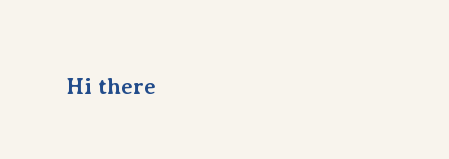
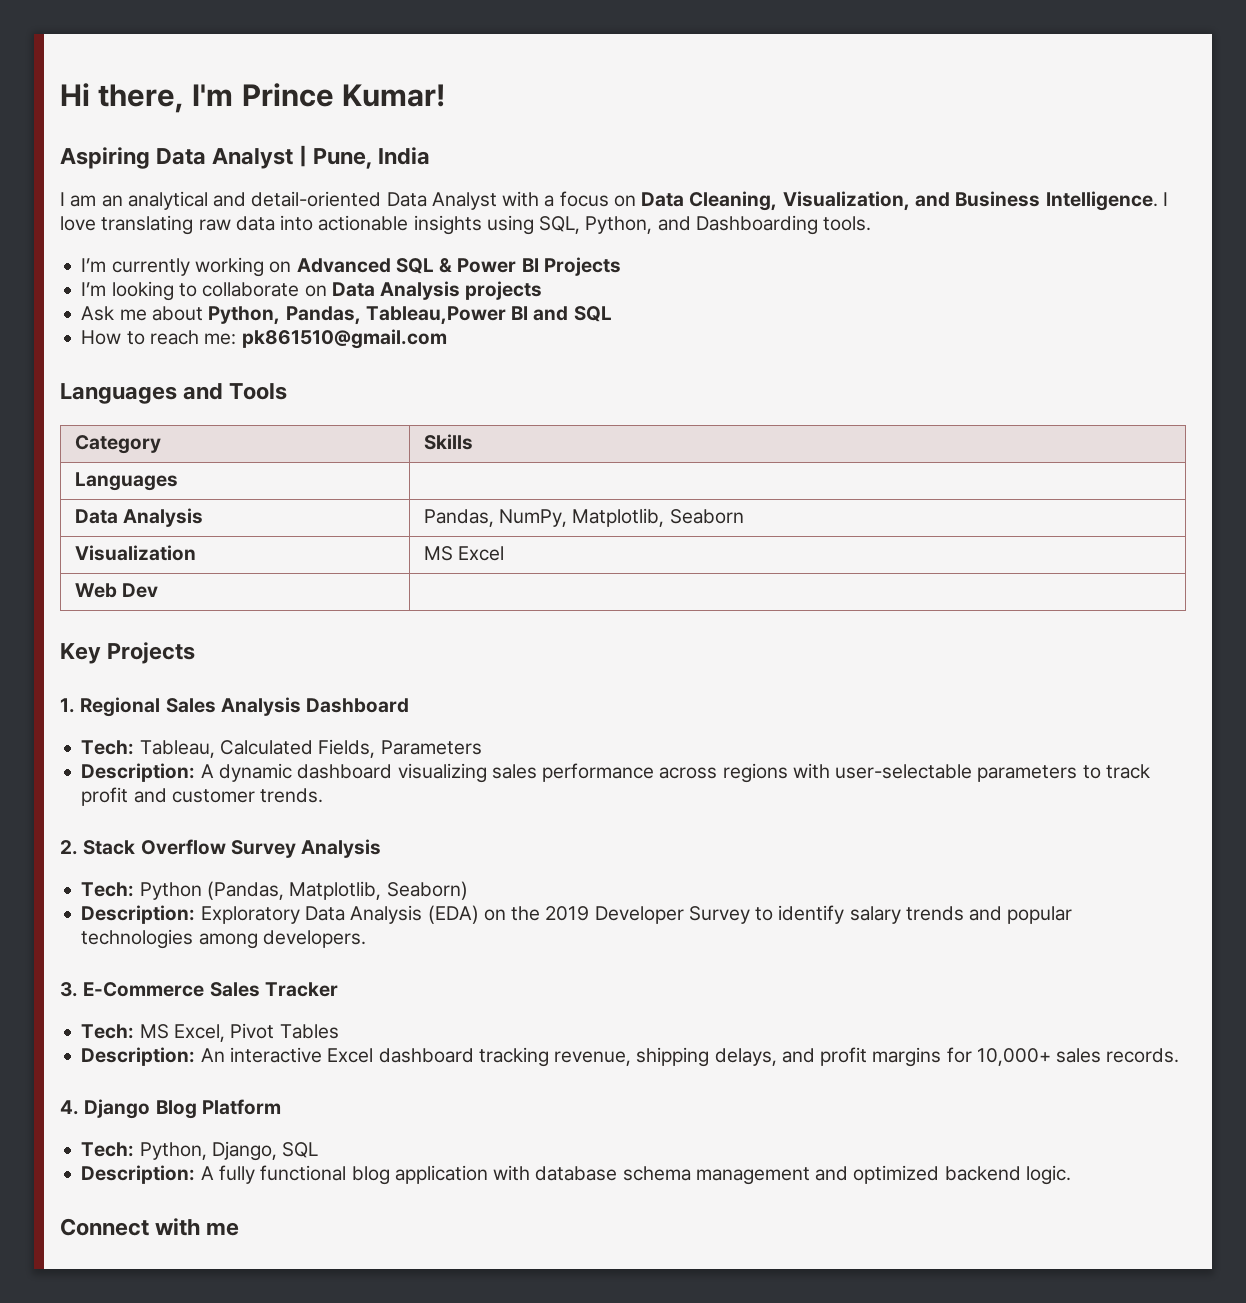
- Hi there
+ Hi there, I'm Prince Kumar!
+ Aspiring Data Analyst | Pune, India
+ I am an analytical and detail-oriented Data Analyst with a focus on Data Cleaning, Visualization, and Business Intelligence. I love translating raw data into actionable insights using SQL, Python, and Dashboarding tools.
+ I’m currently working on Advanced SQL & Power BI Projects
+ I’m looking to collaborate on Data Analysis projects
+ Ask me about Python, Pandas, Tableau,Power BI and SQL
+ How to reach me: pk861510@gmail.com
+ Languages and Tools
+ Category | Skills
+ Languages |
+ Data Analysis | Pandas, NumPy, Matplotlib, Seaborn
+ Visualization | MS Excel
+ Web Dev |
+ Key Projects
+ 1. Regional Sales Analysis Dashboard
+ Tech: Tableau, Calculated Fields, Parameters
+ Description: A dynamic dashboard visualizing sales performance across regions with user-selectable parameters to track profit and customer trends.
+ 2. Stack Overflow Survey Analysis
+ Tech: Python (Pandas, Matplotlib, Seaborn)
+ Description: Exploratory Data Analysis (EDA) on the 2019 Developer Survey to identify salary trends and popular technologies among developers.
+ 3. E-Commerce Sales Tracker
+ Tech: MS Excel, Pivot Tables
+ Description: An interactive Excel dashboard tracking revenue, shipping delays, and profit margins for 10,000+ sales records.
+ 4. Django Blog Platform
+ Tech: Python, Django, SQL
+ Description: A fully functional blog application with database schema management and optimized backend logic.
+ Connect with me

